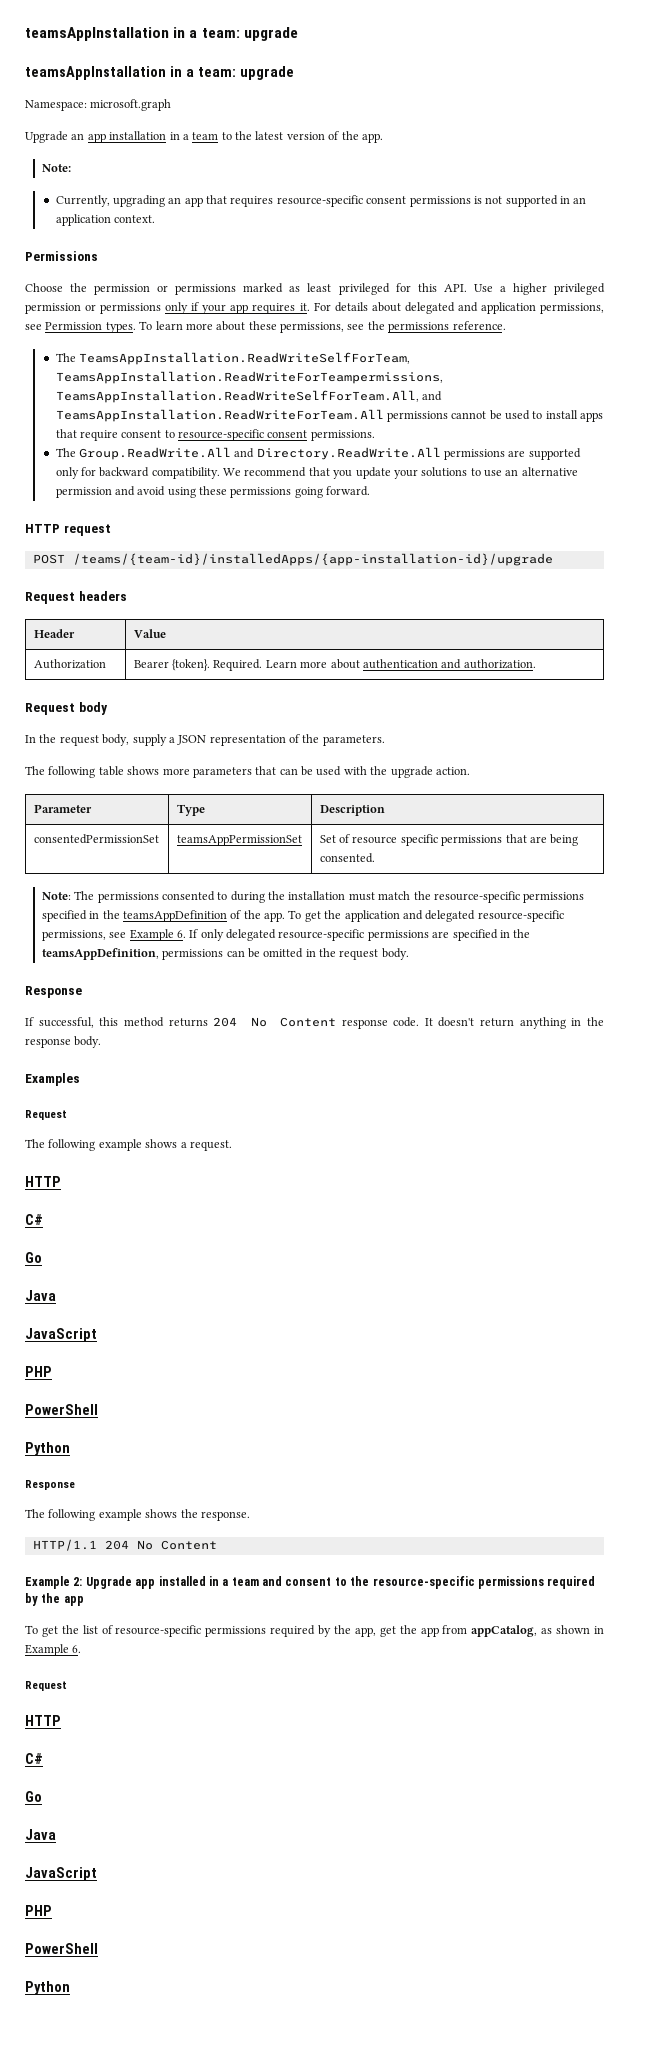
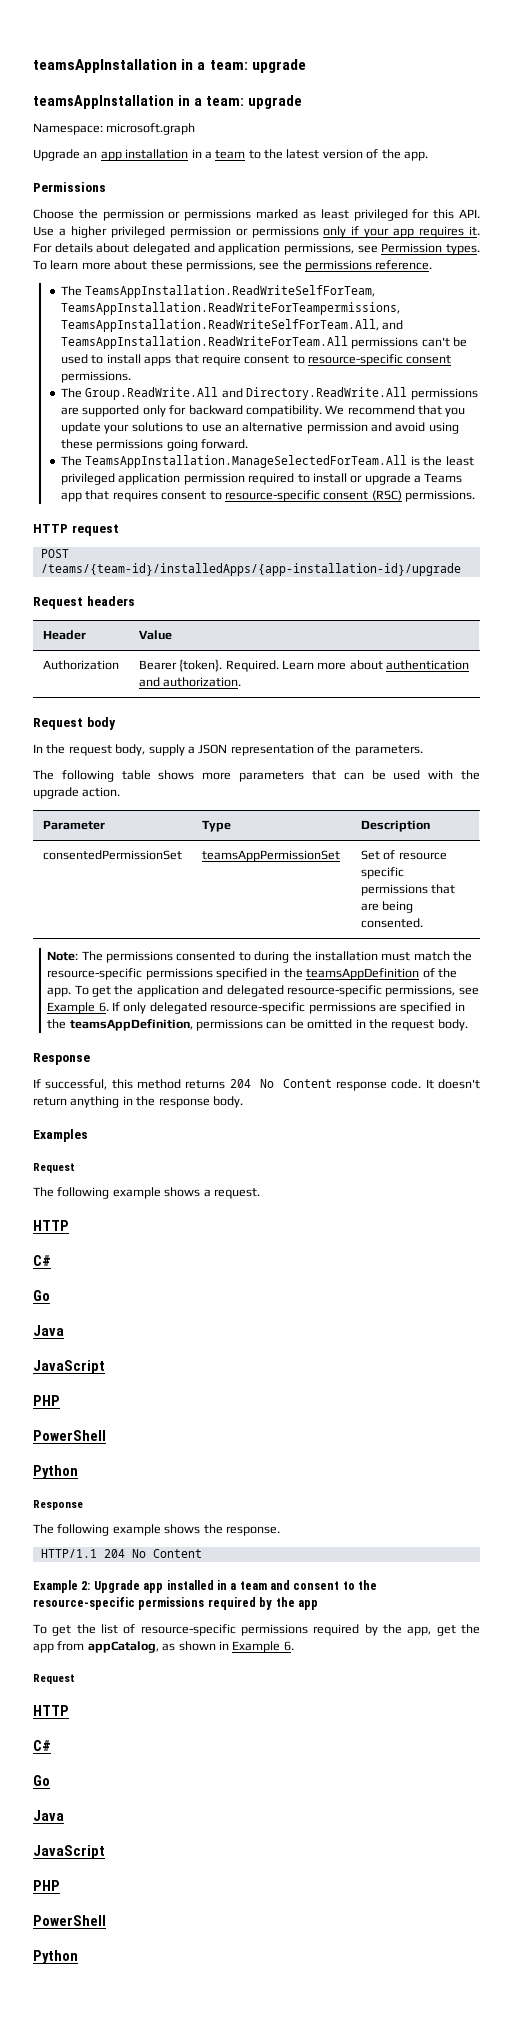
  Upgrade an app installation in a team to the latest version of the app.
- Note:
- Currently, upgrading an app that requires resource-specific consent permissions is not supported in an application context.
- The TeamsAppInstallation.ReadWriteSelfForTeam, TeamsAppInstallation.ReadWriteForTeampermissions, TeamsAppInstallation.ReadWriteSelfForTeam.All, and TeamsAppInstallation.ReadWriteForTeam.All permissions cannot be used to install apps that require consent to resource-specific consent permissions.
+ The TeamsAppInstallation.ReadWriteSelfForTeam, TeamsAppInstallation.ReadWriteForTeampermissions, TeamsAppInstallation.ReadWriteSelfForTeam.All, and TeamsAppInstallation.ReadWriteForTeam.All permissions can't be used to install apps that require consent to resource-specific consent permissions.
+ The TeamsAppInstallation.ManageSelectedForTeam.All is the least privileged application permission required to install or upgrade a Teams app that requires consent to resource-specific consent (RSC) permissions.

